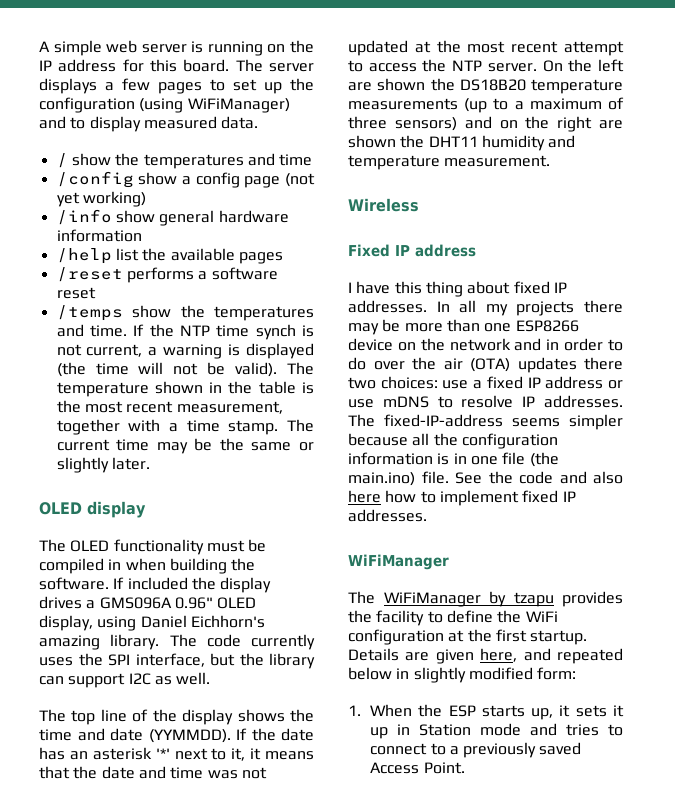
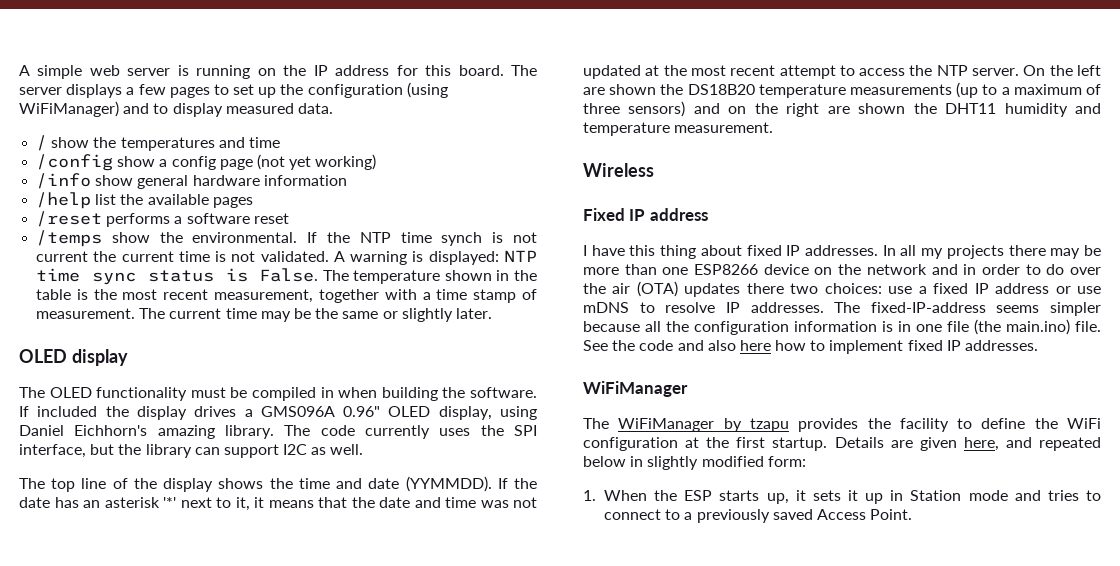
- /temps show the temperatures and time.
+ /temps show the environmental.
- If the NTP time synch is not current, a warning is displayed (the time will not be valid).
+ If the NTP time synch is not current the current time is not validated. A warning is displayed: NTP time sync status is False.
- The temperature shown in the table is the most recent measurement, together with a time stamp.
+ The temperature shown in the table is the most recent measurement, together with a time stamp of measurement.

